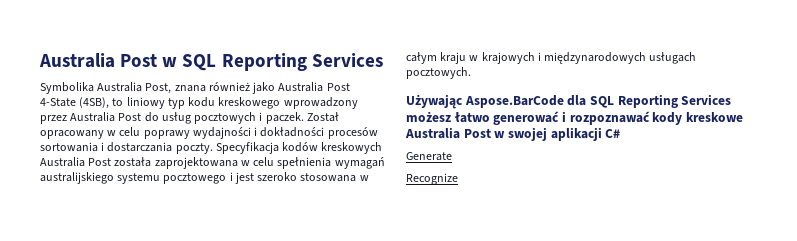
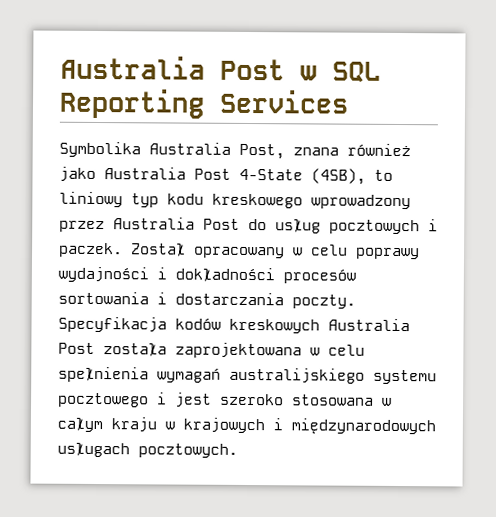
- Używając Aspose.BarCode dla SQL Reporting Services możesz łatwo generować i rozpoznawać kody kreskowe Australia Post w swojej aplikacji C#
- Generate
- Recognize

